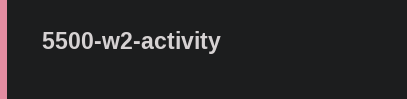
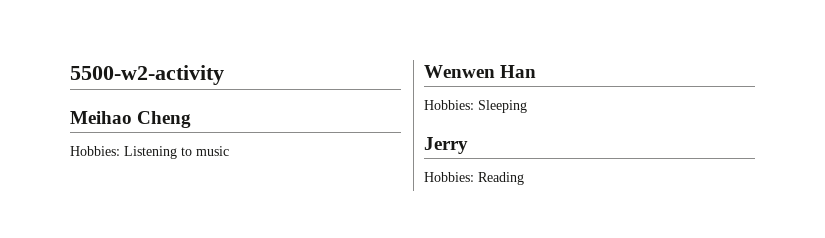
+ Meihao Cheng
+ Hobbies: Listening to music
+ Wenwen Han
+ Hobbies: Sleeping
+ Jerry
+ Hobbies: Reading

